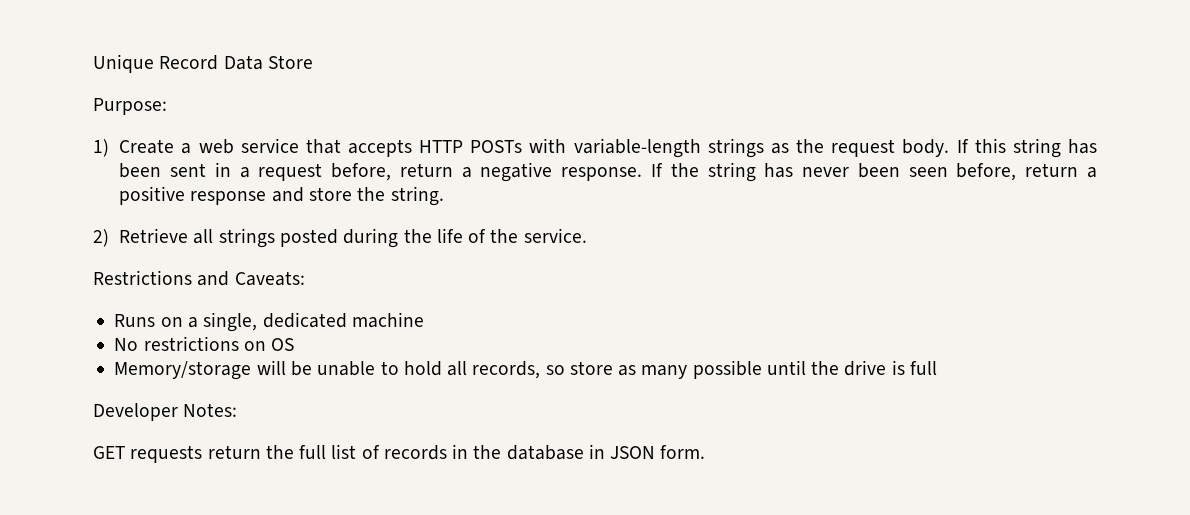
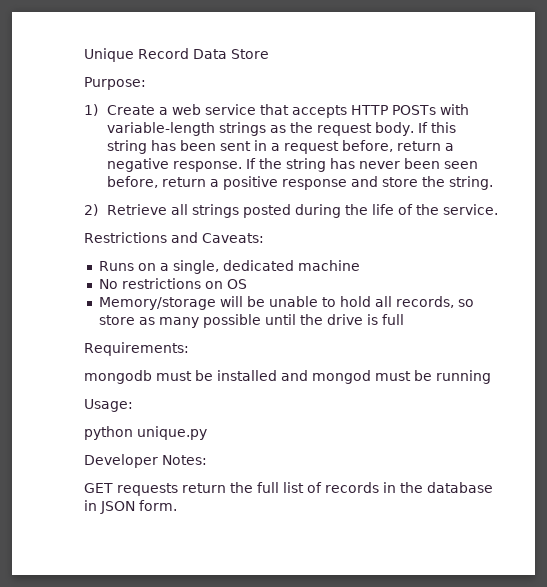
+ Requirements:
+ mongodb must be installed and mongod must be running
+ Usage:
+ python unique.py

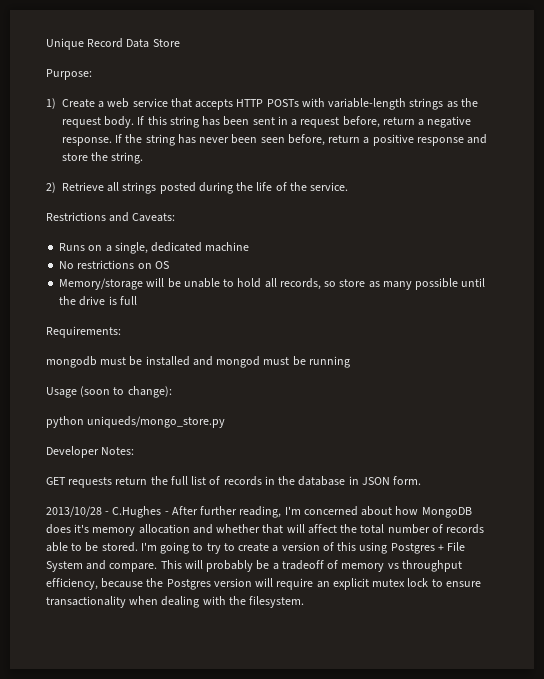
- Usage:
+ Usage (soon to change):
- python unique.py
+ python uniqueds/mongo_store.py
+ 2013/10/28 - C.Hughes - After further reading, I'm concerned about how MongoDB does it's memory allocation and whether that will affect the total number of records able to be stored. I'm going to try to create a version of this using Postgres + File System and compare. This will probably be a tradeoff of memory vs throughput efficiency, because the Postgres version will require an explicit mutex lock to ensure transactionality when dealing with the filesystem.

